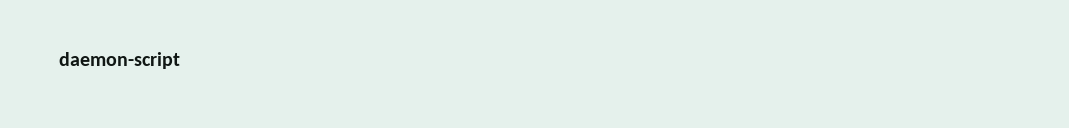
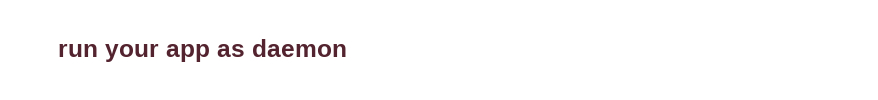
- daemon-script
+ run your app as daemon

